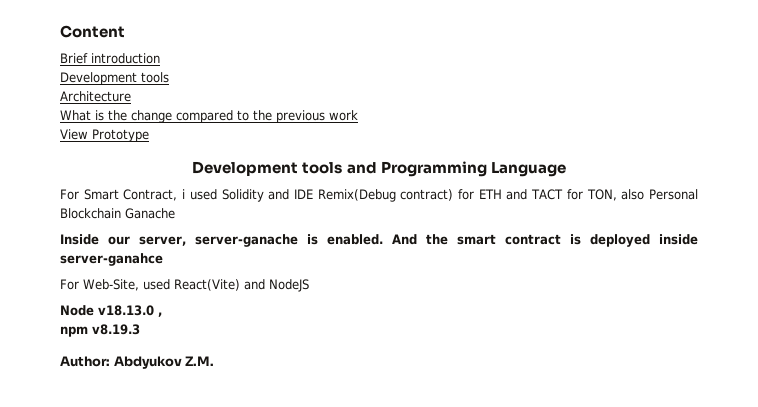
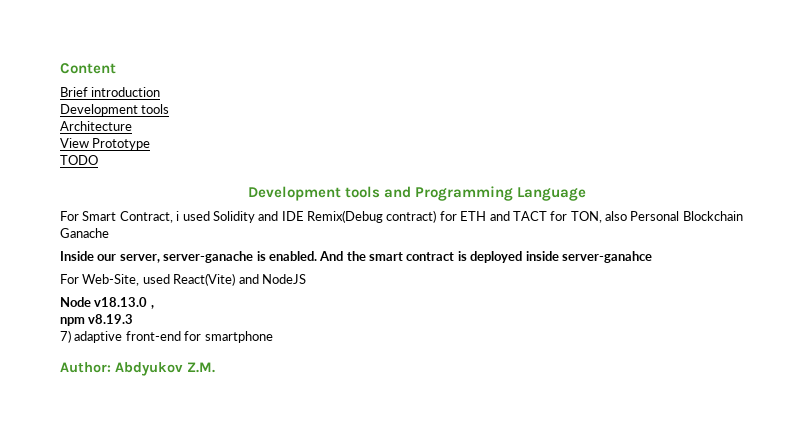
- What is the change compared to the previous work
+ TODO
+ 7) adaptive front-end for smartphone

